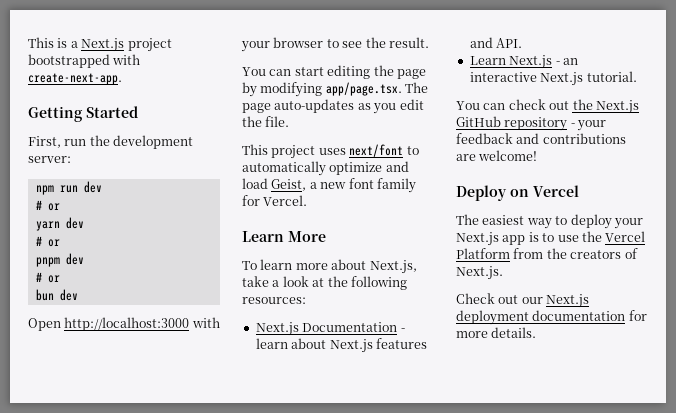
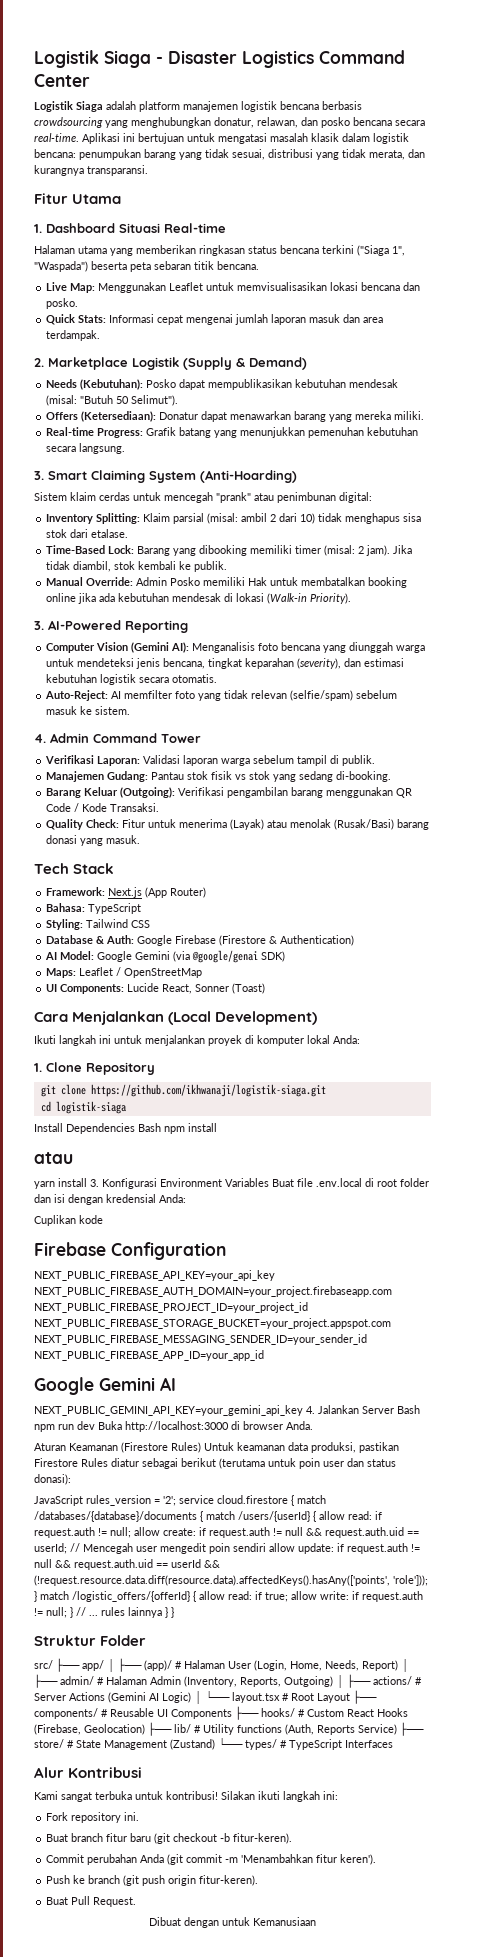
- This is a Next.js project bootstrapped with create-next-app.
- Getting Started
- First, run the development server:
- npm run dev
- # or
- yarn dev
- # or
- pnpm dev
- # or
- bun dev
- Open http://localhost:3000 with your browser to see the result.
- You can start editing the page by modifying app/page.tsx. The page auto-updates as you edit the file.
- This project uses next/font to automatically optimize and load Geist, a new font family for Vercel.
- Learn More
- To learn more about Next.js, take a look at the following resources:
- Next.js Documentation - learn about Next.js features and API.
- Learn Next.js - an interactive Next.js tutorial.
- You can check out the Next.js GitHub repository - your feedback and contributions are welcome!
- Deploy on Vercel
- The easiest way to deploy your Next.js app is to use the Vercel Platform from the creators of Next.js.
- Check out our Next.js deployment documentation for more details.
+ Logistik Siaga - Disaster Logistics Command Center
+ Logistik Siaga adalah platform manajemen logistik bencana berbasis crowdsourcing yang menghubungkan donatur, relawan, dan posko bencana secara real-time. Aplikasi ini bertujuan untuk mengatasi masalah klasik dalam logistik bencana: penumpukan barang yang tidak sesuai, distribusi yang tidak merata, dan kurangnya transparansi.
+ Fitur Utama
+ 1. Dashboard Situasi Real-time
+ Halaman utama yang memberikan ringkasan status bencana terkini ("Siaga 1", "Waspada") beserta peta sebaran titik bencana.
+ Live Map: Menggunakan Leaflet untuk memvisualisasikan lokasi bencana dan posko.
+ Quick Stats: Informasi cepat mengenai jumlah laporan masuk dan area terdampak.
+ 2. Marketplace Logistik (Supply & Demand)
+ Needs (Kebutuhan): Posko dapat mempublikasikan kebutuhan mendesak (misal: "Butuh 50 Selimut").
+ Offers (Ketersediaan): Donatur dapat menawarkan barang yang mereka miliki.
+ Real-time Progress: Grafik batang yang menunjukkan pemenuhan kebutuhan secara langsung.
+ 3. Smart Claiming System (Anti-Hoarding)
+ Sistem klaim cerdas untuk mencegah "prank" atau penimbunan digital:
+ Inventory Splitting: Klaim parsial (misal: ambil 2 dari 10) tidak menghapus sisa stok dari etalase.
+ Time-Based Lock: Barang yang dibooking memiliki timer (misal: 2 jam). Jika tidak diambil, stok kembali ke publik.
+ Manual Override: Admin Posko memiliki Hak untuk membatalkan booking online jika ada kebutuhan mendesak di lokasi (Walk-in Priority).
+ 3. AI-Powered Reporting
+ Computer Vision (Gemini AI): Menganalisis foto bencana yang diunggah warga untuk mendeteksi jenis bencana, tingkat keparahan (severity), dan estimasi kebutuhan logistik secara otomatis.
+ Auto-Reject: AI memfilter foto yang tidak relevan (selfie/spam) sebelum masuk ke sistem.
+ 4. Admin Command Tower
+ Verifikasi Laporan: Validasi laporan warga sebelum tampil di publik.
+ Manajemen Gudang: Pantau stok fisik vs stok yang sedang di-booking.
+ Barang Keluar (Outgoing): Verifikasi pengambilan barang menggunakan QR Code / Kode Transaksi.
+ Quality Check: Fitur untuk menerima (Layak) atau menolak (Rusak/Basi) barang donasi yang masuk.
+ Tech Stack
+ Framework: Next.js (App Router)
+ Bahasa: TypeScript
+ Styling: Tailwind CSS
+ Database & Auth: Google Firebase (Firestore & Authentication)
+ AI Model: Google Gemini (via @google/genai SDK)
+ Maps: Leaflet / OpenStreetMap
+ UI Components: Lucide React, Sonner (Toast)
+ Cara Menjalankan (Local Development)
+ Ikuti langkah ini untuk menjalankan proyek di komputer lokal Anda:
+ 1. Clone Repository
+ git clone https://github.com/ikhwanaji/logistik-siaga.git
+ cd logistik-siaga
+ Install Dependencies Bash npm install
+ atau
+ yarn install 3. Konfigurasi Environment Variables Buat file .env.local di root folder dan isi dengan kredensial Anda:
+ Cuplikan kode
+ Firebase Configuration
+ NEXT_PUBLIC_FIREBASE_API_KEY=your_api_key NEXT_PUBLIC_FIREBASE_AUTH_DOMAIN=your_project.firebaseapp.com NEXT_PUBLIC_FIREBASE_PROJECT_ID=your_project_id NEXT_PUBLIC_FIREBASE_STORAGE_BUCKET=your_project.appspot.com NEXT_PUBLIC_FIREBASE_MESSAGING_SENDER_ID=your_sender_id NEXT_PUBLIC_FIREBASE_APP_ID=your_app_id
+ Google Gemini AI
+ NEXT_PUBLIC_GEMINI_API_KEY=your_gemini_api_key 4. Jalankan Server Bash npm run dev Buka http://localhost:3000 di browser Anda.
+ Aturan Keamanan (Firestore Rules) Untuk keamanan data produksi, pastikan Firestore Rules diatur sebagai berikut (terutama untuk poin user dan status donasi):
+ JavaScript rules_version = '2'; service cloud.firestore { match /databases/{database}/documents { match /users/{userId} { allow read: if request.auth != null; allow create: if request.auth != null && request.auth.uid == userId; // Mencegah user mengedit poin sendiri allow update: if request.auth != null && request.auth.uid == userId && (!request.resource.data.diff(resource.data).affectedKeys().hasAny(['points', 'role'])); } match /logistic_offers/{offerId} { allow read: if true; allow write: if request.auth != null; } // ... rules lainnya } }
+ Struktur Folder
+ src/ ├── app/ │ ├── (app)/ # Halaman User (Login, Home, Needs, Report) │ ├── admin/ # Halaman Admin (Inventory, Reports, Outgoing) │ ├── actions/ # Server Actions (Gemini AI Logic) │ └── layout.tsx # Root Layout ├── components/ # Reusable UI Components ├── hooks/ # Custom React Hooks (Firebase, Geolocation) ├── lib/ # Utility functions (Auth, Reports Service) ├── store/ # State Management (Zustand) └── types/ # TypeScript Interfaces
+ Alur Kontribusi
+ Kami sangat terbuka untuk kontribusi! Silakan ikuti langkah ini:
+ Fork repository ini.
+ Buat branch fitur baru (git checkout -b fitur-keren).
+ Commit perubahan Anda (git commit -m 'Menambahkan fitur keren').
+ Push ke branch (git push origin fitur-keren).
+ Buat Pull Request.
+ Dibuat dengan untuk Kemanusiaan

